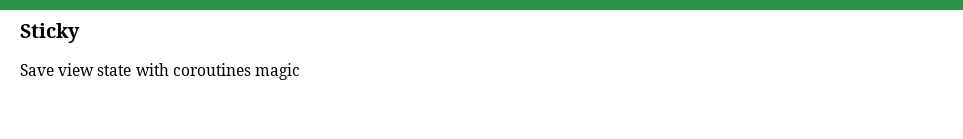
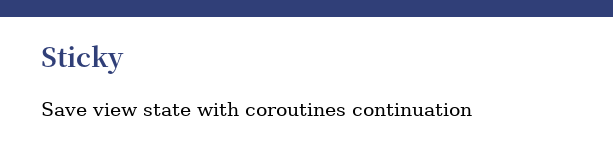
- Save view state with coroutines magic
+ Save view state with coroutines continuation

